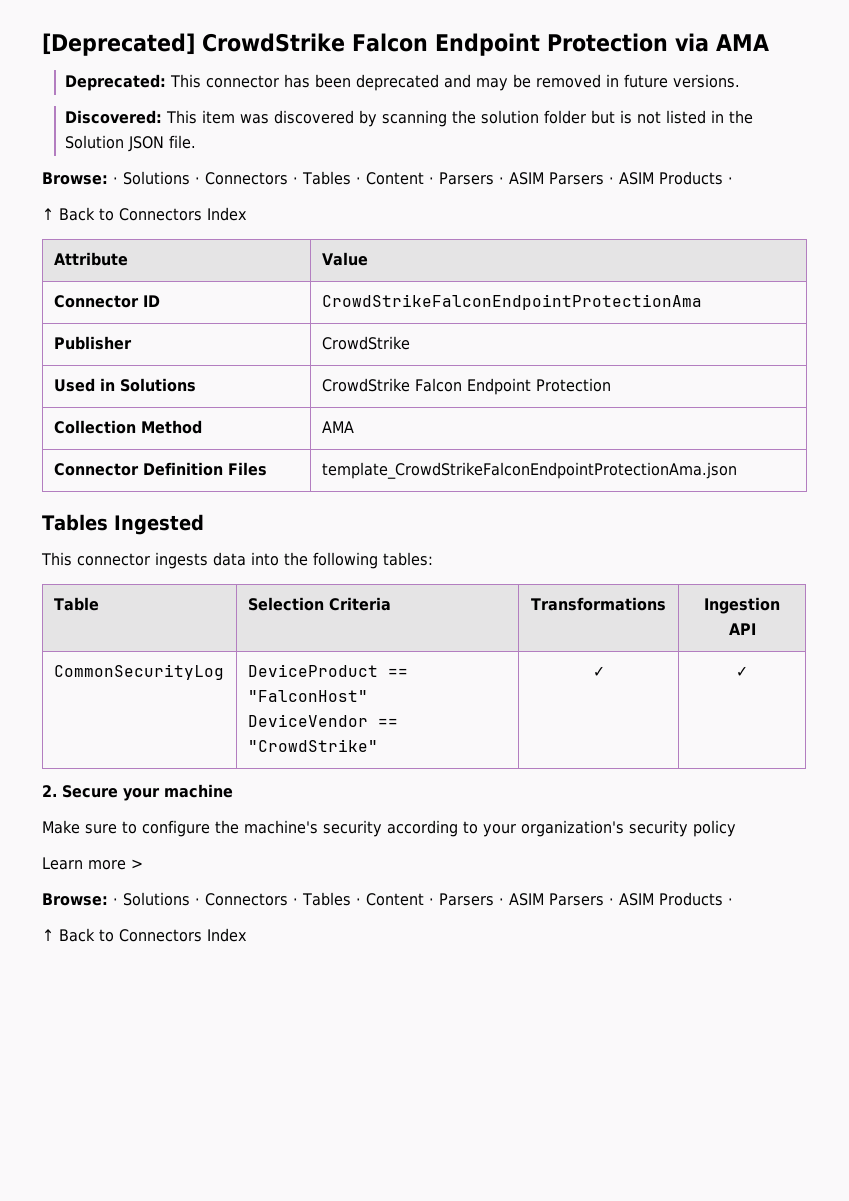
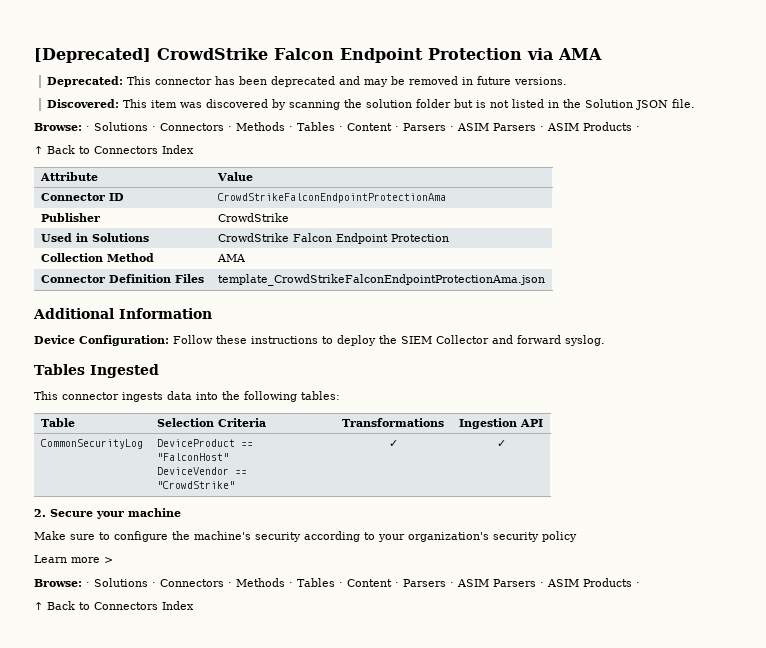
  Discovered: This item was discovered by scanning the solution folder but is not listed in the Solution JSON file.
- Browse: · Solutions · Connectors · Tables · Content · Parsers · ASIM Parsers · ASIM Products ·
+ Browse: · Solutions · Connectors · Methods · Tables · Content · Parsers · ASIM Parsers · ASIM Products ·
+ Additional Information
+ Device Configuration: Follow these instructions to deploy the SIEM Collector and forward syslog.
  Learn more >
- Browse: · Solutions · Connectors · Tables · Content · Parsers · ASIM Parsers · ASIM Products ·
+ Browse: · Solutions · Connectors · Methods · Tables · Content · Parsers · ASIM Parsers · ASIM Products ·

